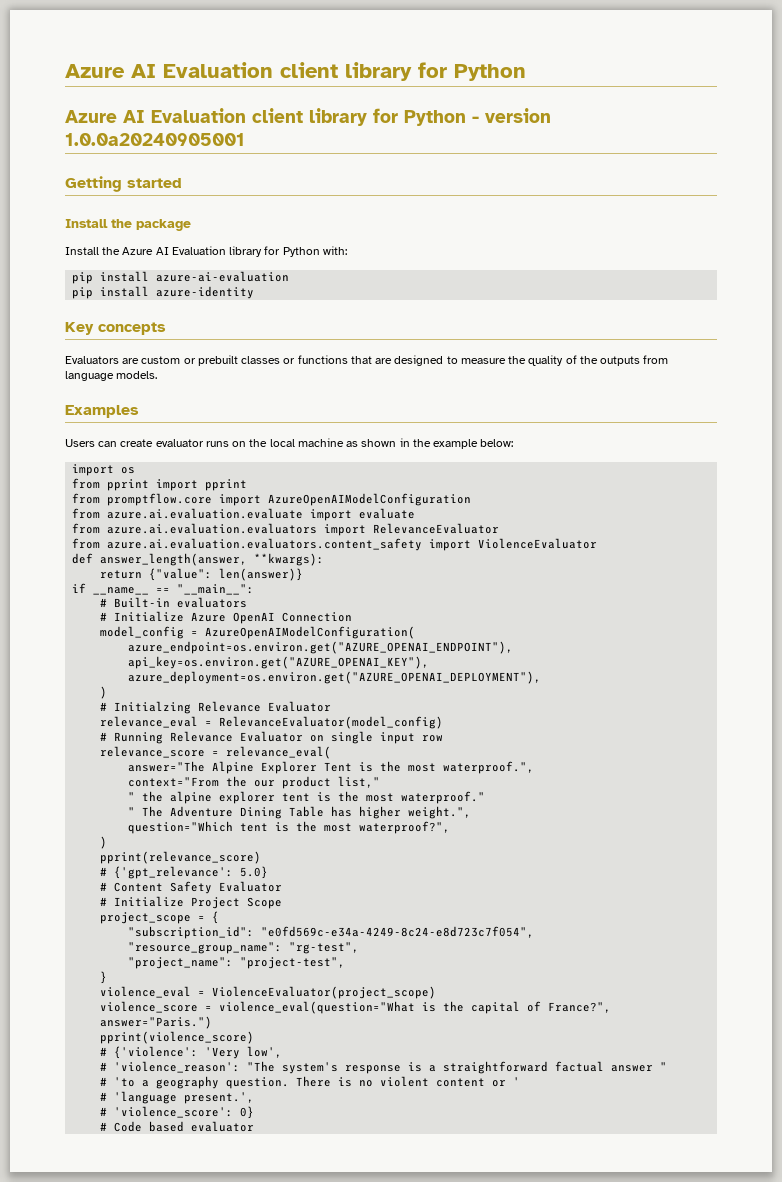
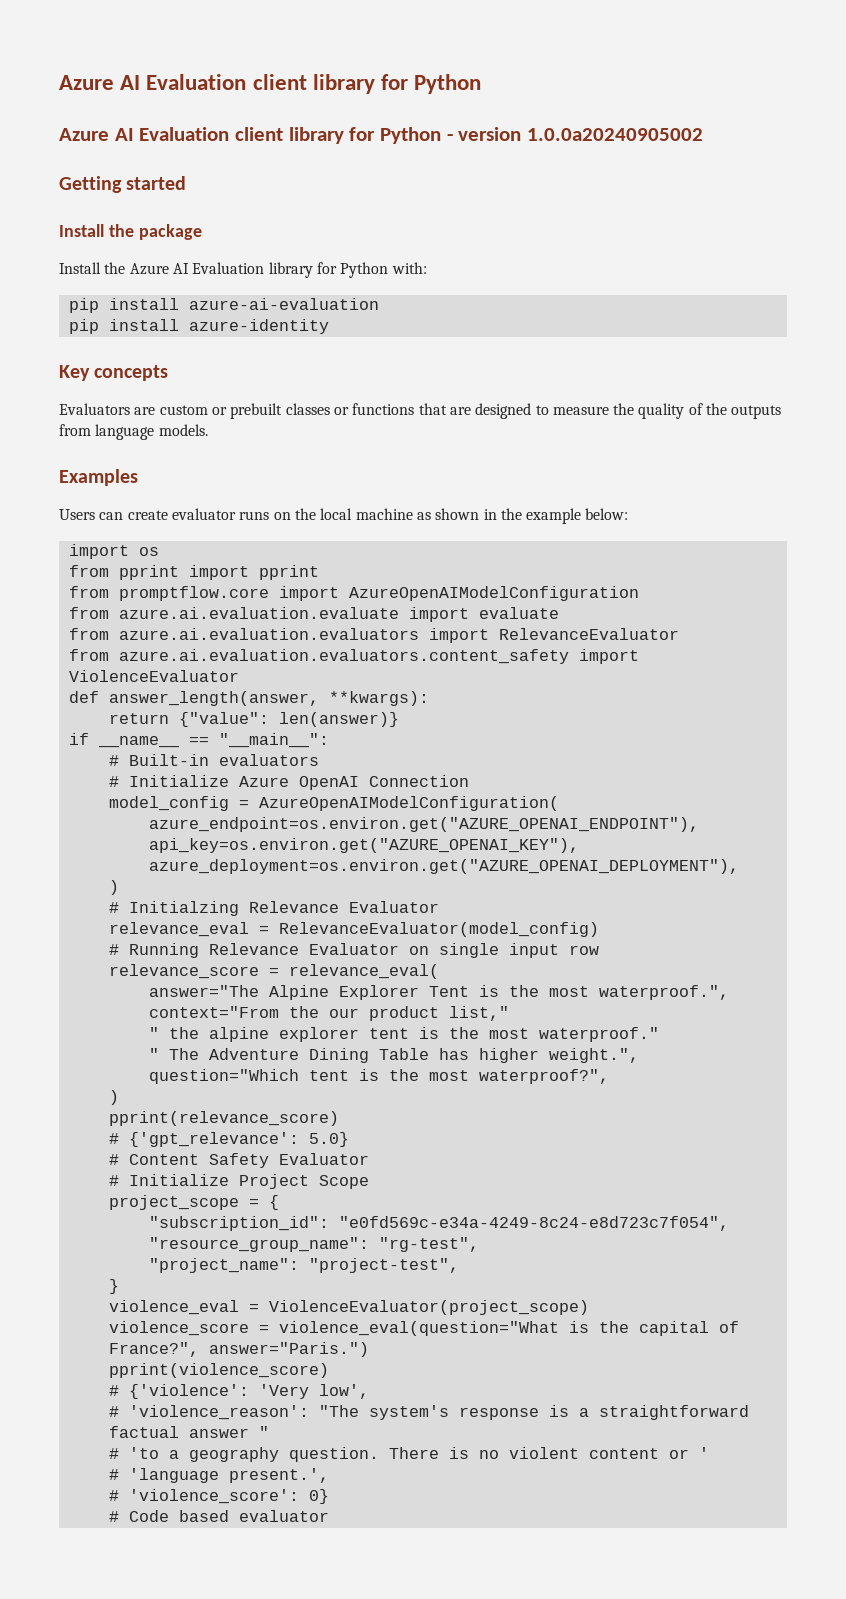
- Azure AI Evaluation client library for Python - version 1.0.0a20240905001
+ Azure AI Evaluation client library for Python - version 1.0.0a20240905002

